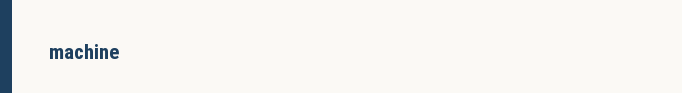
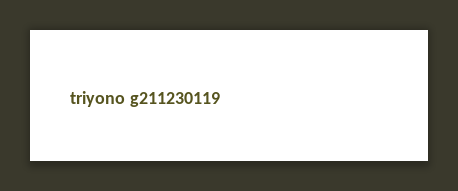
- machine
+ triyono g211230119

